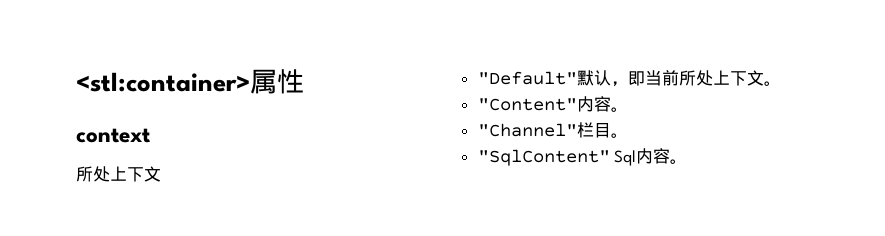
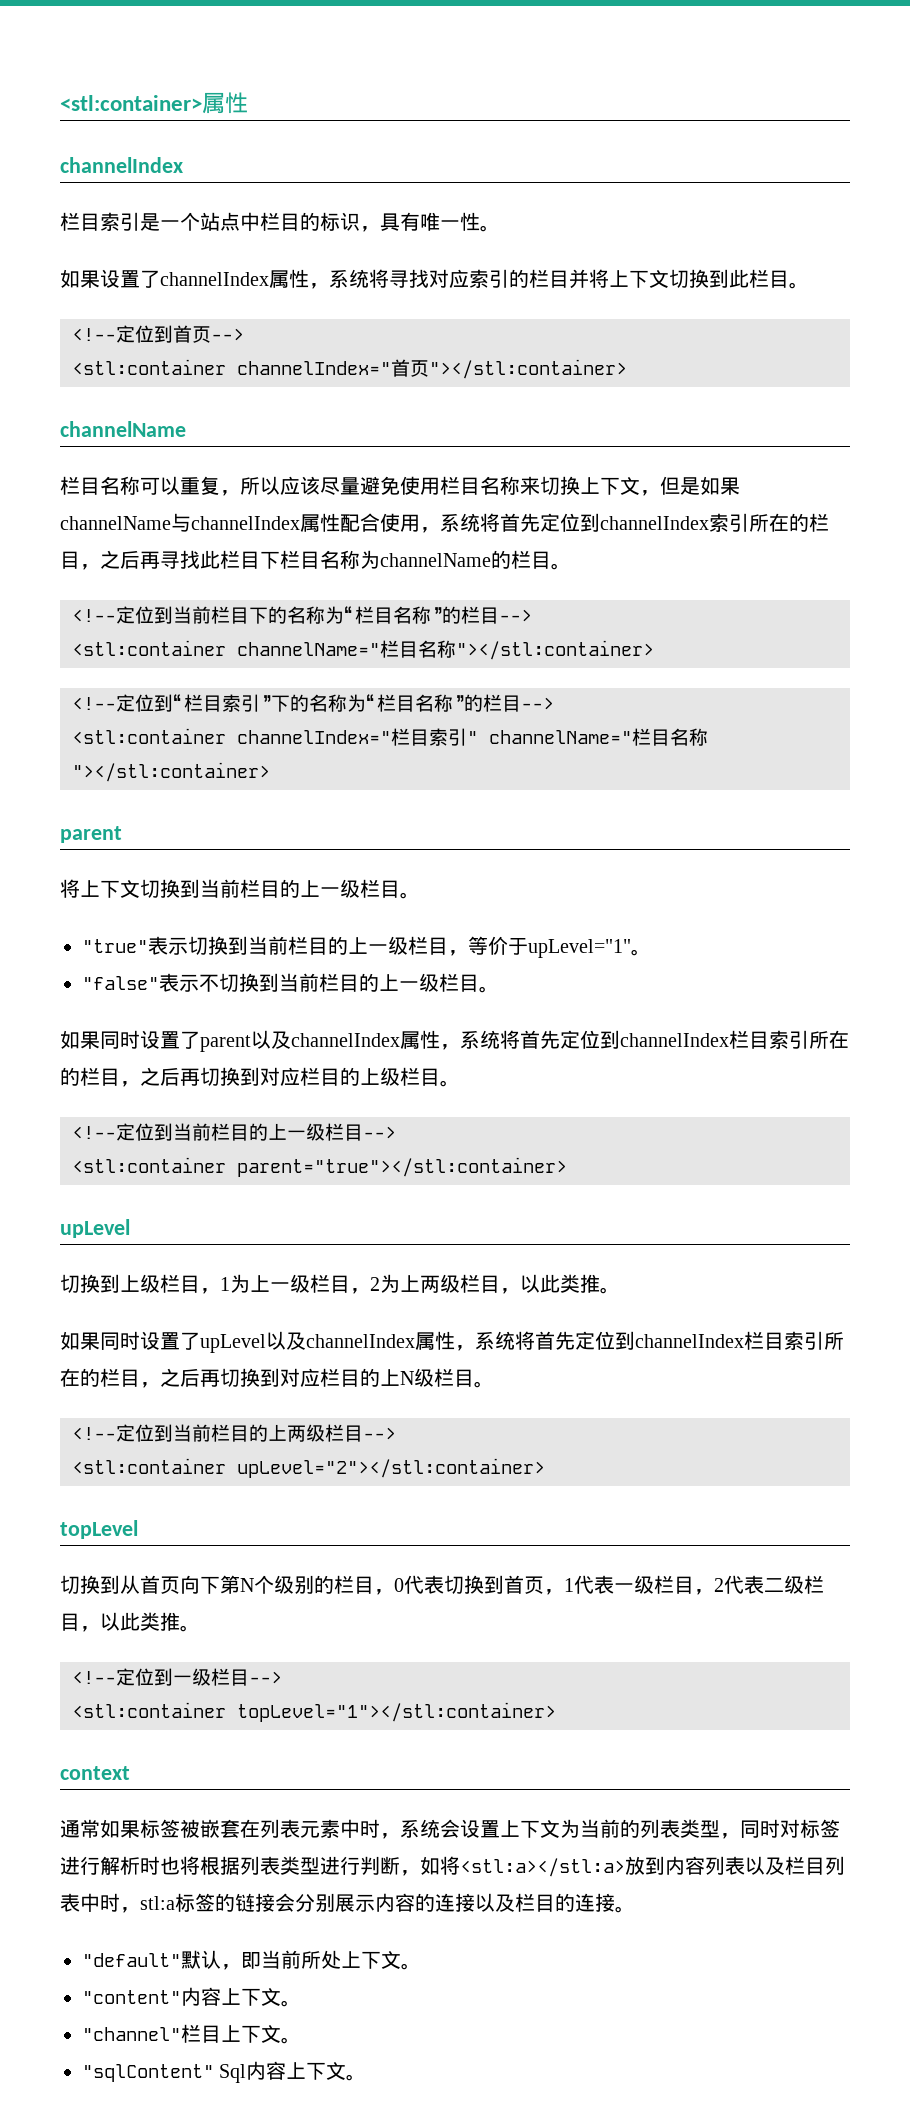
  <stl:container>属性
+ channelIndex
+ 栏目索引是一个站点中栏目的标识，具有唯一性。
+ 如果设置了channelIndex属性，系统将寻找对应索引的栏目并将上下文切换到此栏目。
+ <!--定位到首页-->
+ <stl:container channelIndex="首页"></stl:container>
+ channelName
+ 栏目名称可以重复，所以应该尽量避免使用栏目名称来切换上下文，但是如果channelName与channelIndex属性配合使用，系统将首先定位到channelIndex索引所在的栏目，之后再寻找此栏目下栏目名称为channelName的栏目。
+ <!--定位到当前栏目下的名称为“栏目名称”的栏目-->
+ <stl:container channelName="栏目名称"></stl:container>
+ <!--定位到“栏目索引”下的名称为“栏目名称”的栏目-->
+ <stl:container channelIndex="栏目索引" channelName="栏目名称"></stl:container>
+ parent
+ 将上下文切换到当前栏目的上一级栏目。
+ "true"表示切换到当前栏目的上一级栏目，等价于upLevel="1"。
+ "false"表示不切换到当前栏目的上一级栏目。
+ 如果同时设置了parent以及channelIndex属性，系统将首先定位到channelIndex栏目索引所在的栏目，之后再切换到对应栏目的上级栏目。
+ <!--定位到当前栏目的上一级栏目-->
+ <stl:container parent="true"></stl:container>
+ upLevel
+ 切换到上级栏目，1为上一级栏目，2为上两级栏目，以此类推。
+ 如果同时设置了upLevel以及channelIndex属性，系统将首先定位到channelIndex栏目索引所在的栏目，之后再切换到对应栏目的上N级栏目。
+ <!--定位到当前栏目的上两级栏目-->
+ <stl:container upLevel="2"></stl:container>
+ topLevel
+ 切换到从首页向下第N个级别的栏目，0代表切换到首页，1代表一级栏目，2代表二级栏目，以此类推。
+ <!--定位到一级栏目-->
+ <stl:container topLevel="1"></stl:container>
  context
- 所处上下文
- "Default"默认，即当前所处上下文。
+ 通常如果标签被嵌套在列表元素中时，系统会设置上下文为当前的列表类型，同时对标签进行解析时也将根据列表类型进行判断，如将<stl:a></stl:a>放到内容列表以及栏目列表中时，stl:a标签的链接会分别展示内容的连接以及栏目的连接。
+ "default"默认，即当前所处上下文。
- "Content"内容。
- "Channel"栏目。
- "SqlContent" Sql内容。
+ "content"内容上下文。
+ "channel"栏目上下文。
+ "sqlContent" Sql内容上下文。

